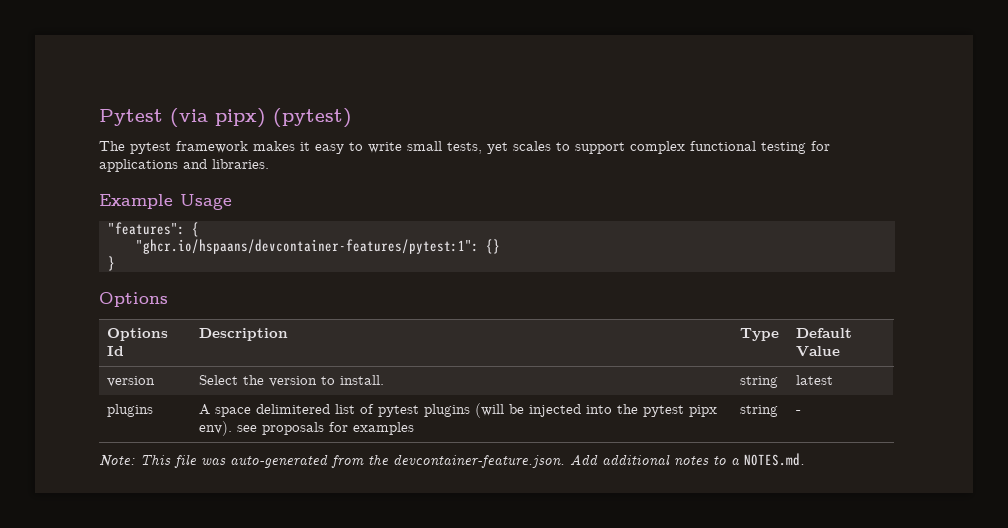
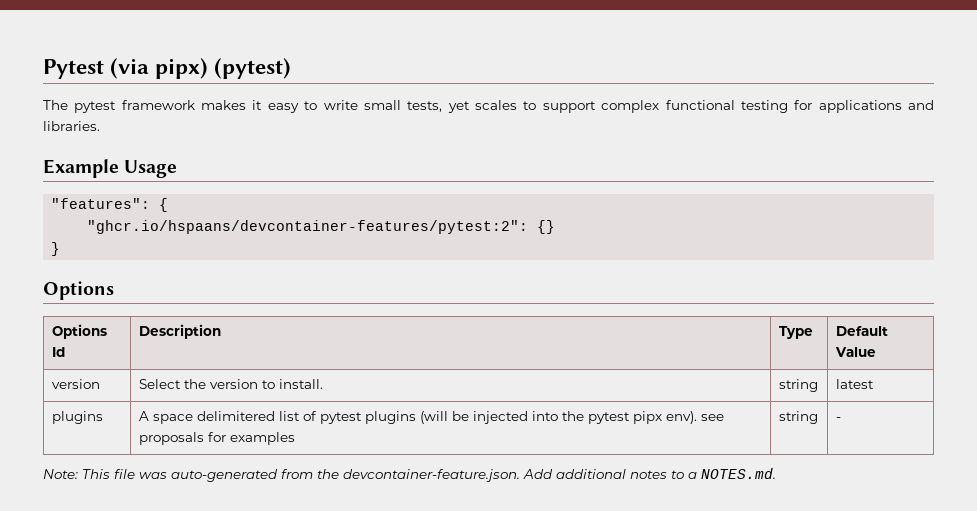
- "ghcr.io/hspaans/devcontainer-features/pytest:1": {}
+ "ghcr.io/hspaans/devcontainer-features/pytest:2": {}

